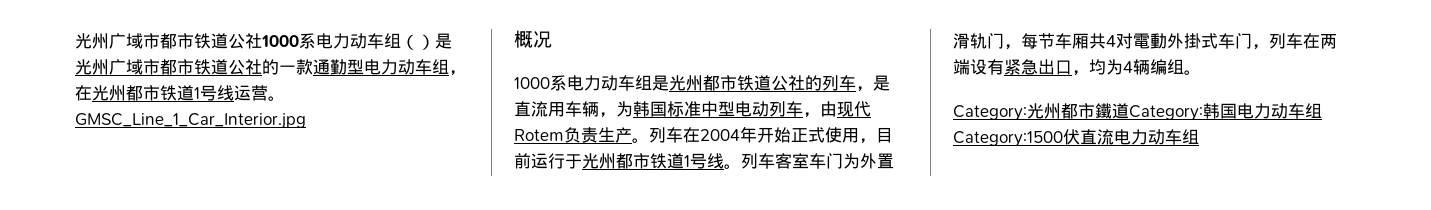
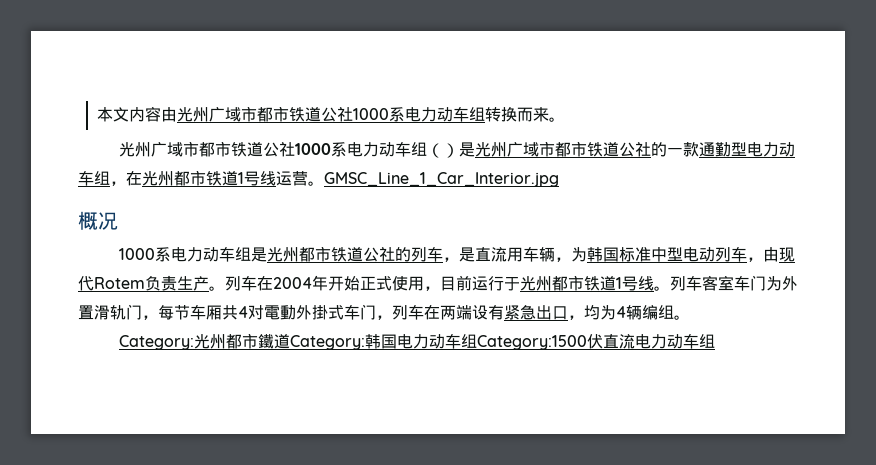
+ 本文内容由光州广域市都市铁道公社1000系电力动车组转换而来。

